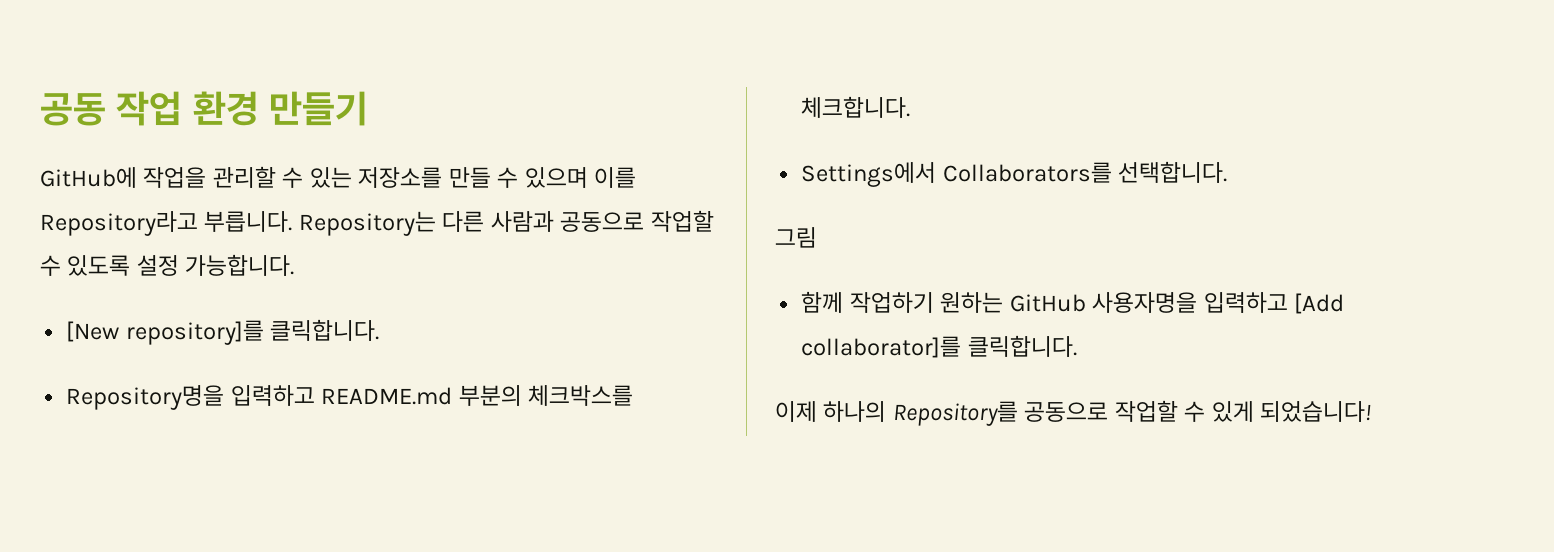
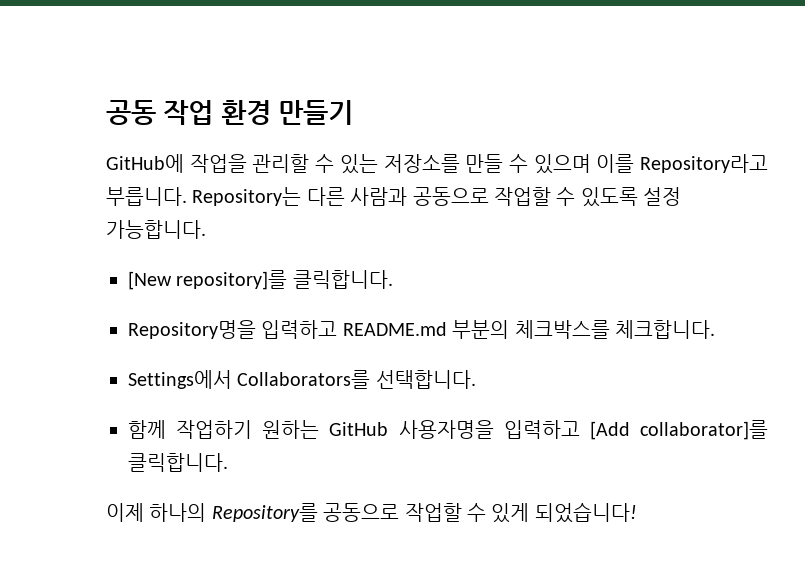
- 그림

